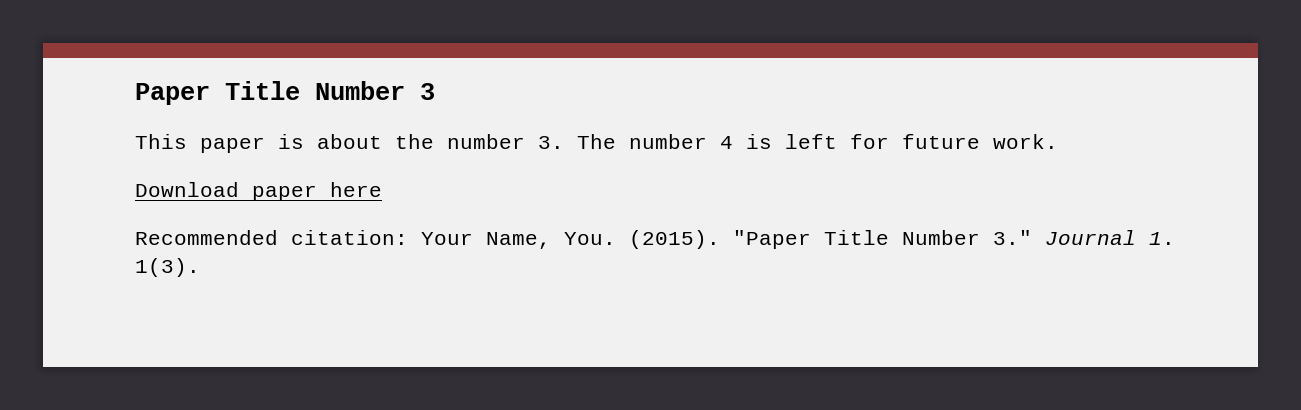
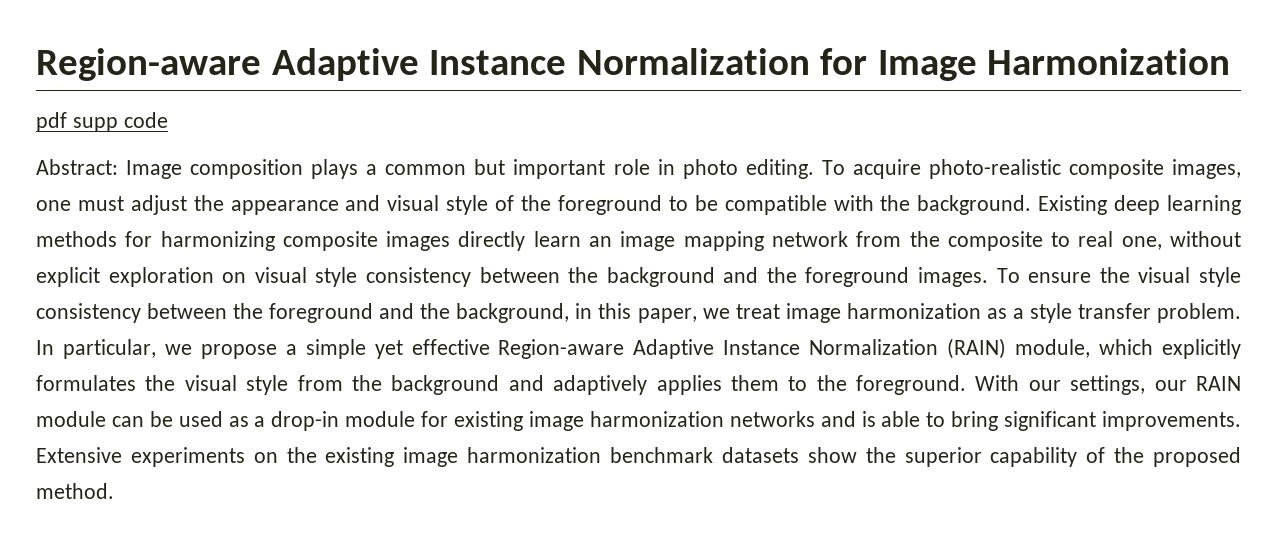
- Paper Title Number 3
- This paper is about the number 3. The number 4 is left for future work.
- Download paper here
- Recommended citation: Your Name, You. (2015). "Paper Title Number 3." Journal 1. 1(3).
+ Region-aware Adaptive Instance Normalization for Image Harmonization
+ pdf supp code
+ Abstract: Image composition plays a common but important role in photo editing. To acquire photo-realistic composite images, one must adjust the appearance and visual style of the foreground to be compatible with the background. Existing deep learning methods for harmonizing composite images directly learn an image mapping network from the composite to real one, without explicit exploration on visual style consistency between the background and the foreground images. To ensure the visual style consistency between the foreground and the background, in this paper, we treat image harmonization as a style transfer problem. In particular, we propose a simple yet effective Region-aware Adaptive Instance Normalization (RAIN) module, which explicitly formulates the visual style from the background and adaptively applies them to the foreground. With our settings, our RAIN module can be used as a drop-in module for existing image harmonization networks and is able to bring significant improvements. Extensive experiments on the existing image harmonization benchmark datasets show the superior capability of the proposed method.

